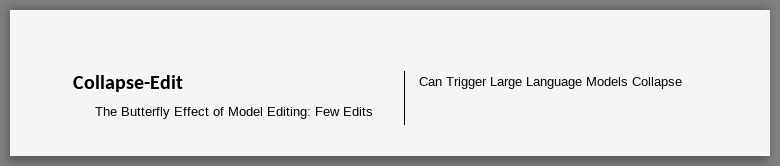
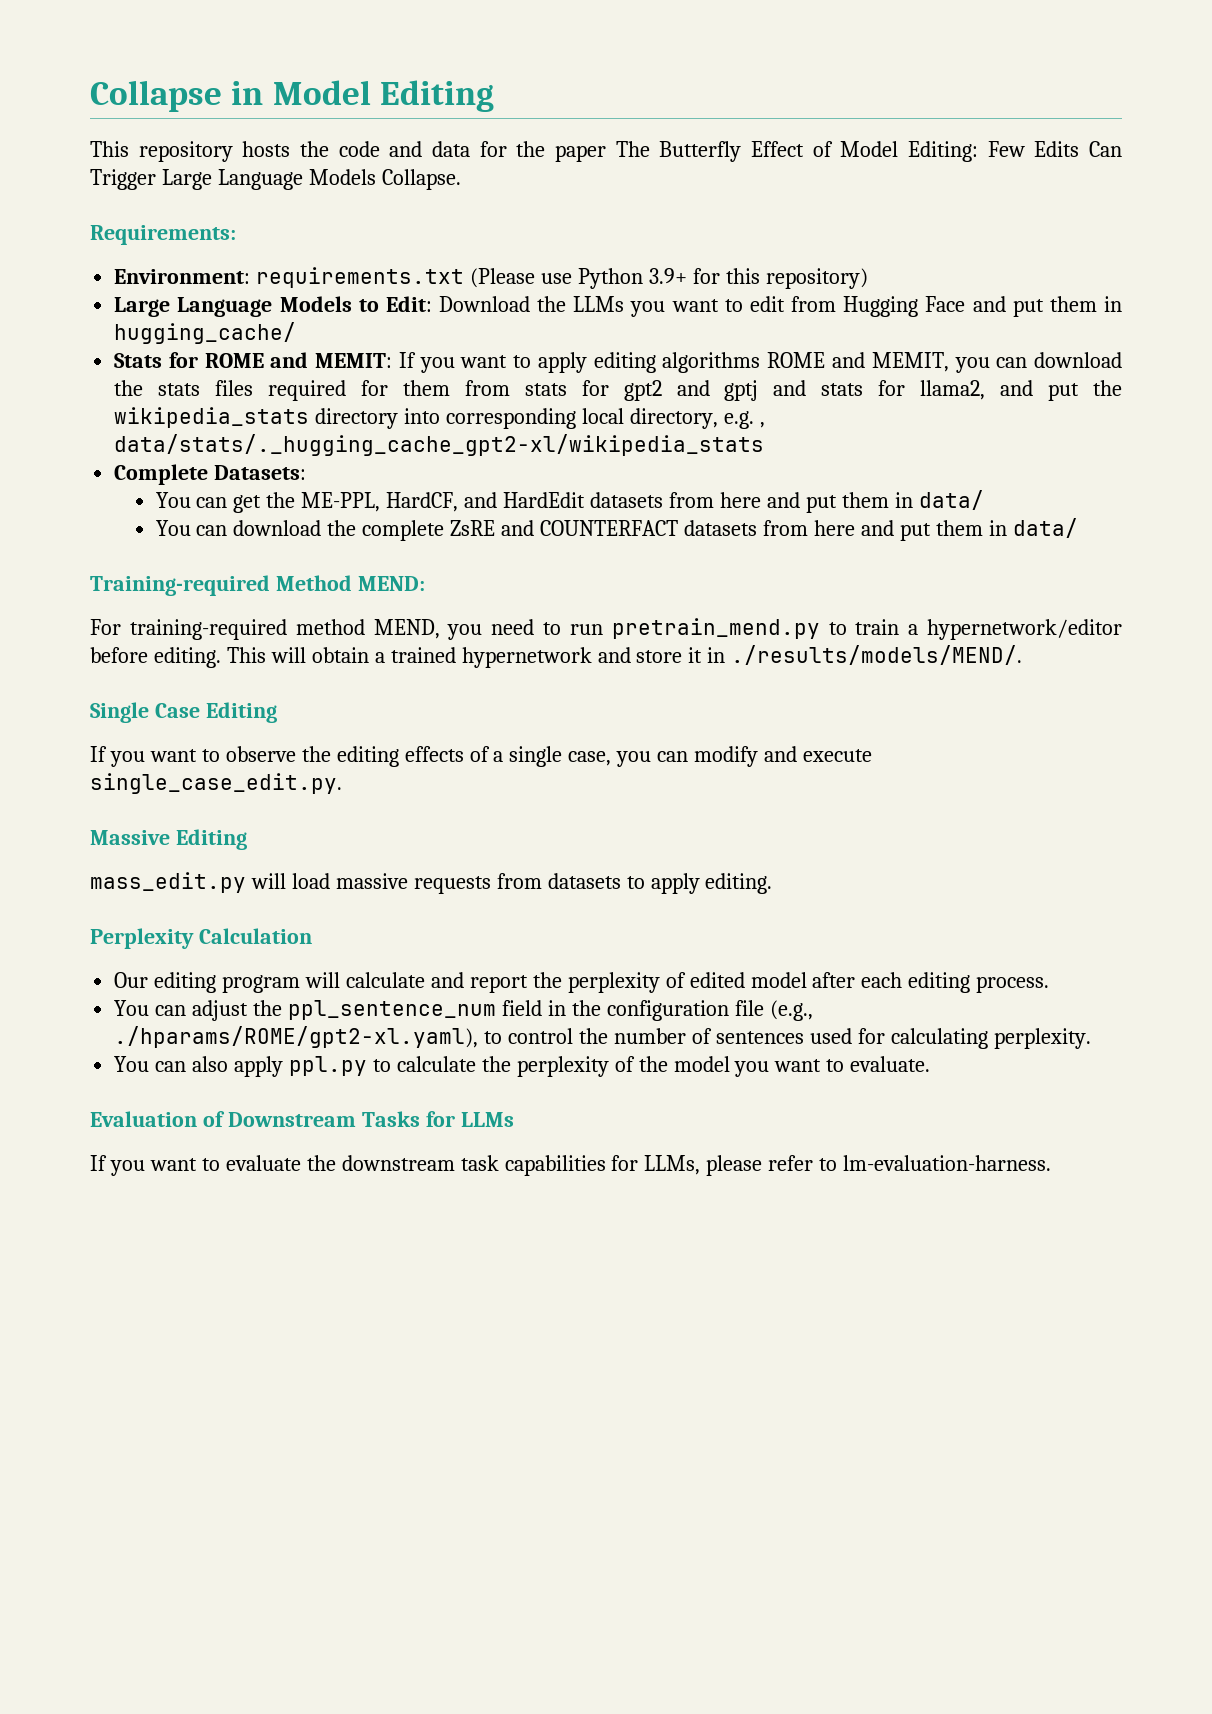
- Collapse-Edit
- The Butterfly Effect of Model Editing: Few Edits Can Trigger Large Language Models Collapse
+ Collapse in Model Editing
+ This repository hosts the code and data for the paper The Butterfly Effect of Model Editing: Few Edits Can Trigger Large Language Models Collapse.
+ Requirements:
+ Environment: requirements.txt (Please use Python 3.9+ for this repository)
+ Large Language Models to Edit: Download the LLMs you want to edit from Hugging Face and put them in hugging_cache/
+ Stats for ROME and MEMIT: If you want to apply editing algorithms ROME and MEMIT, you can download the stats files required for them from stats for gpt2 and gptj and stats for llama2, and put the wikipedia_stats directory into corresponding local directory, e.g. , data/stats/._hugging_cache_gpt2-xl/wikipedia_stats
+ Complete Datasets:
+ You can get the ME-PPL, HardCF, and HardEdit datasets from here and put them in data/
+ You can download the complete ZsRE and COUNTERFACT datasets from here and put them in data/
+ Training-required Method MEND:
+ For training-required method MEND, you need to run pretrain_mend.py to train a hypernetwork/editor before editing. This will obtain a trained hypernetwork and store it in ./results/models/MEND/.
+ Single Case Editing
+ If you want to observe the editing effects of a single case, you can modify and execute single_case_edit.py.
+ Massive Editing
+ mass_edit.py will load massive requests from datasets to apply editing.
+ Perplexity Calculation
+ Our editing program will calculate and report the perplexity of edited model after each editing process.
+ You can adjust the ppl_sentence_num field in the configuration file (e.g., ./hparams/ROME/gpt2-xl.yaml), to control the number of sentences used for calculating perplexity.
+ You can also apply ppl.py to calculate the perplexity of the model you want to evaluate.
+ Evaluation of Downstream Tasks for LLMs
+ If you want to evaluate the downstream task capabilities for LLMs, please refer to lm-evaluation-harness.

